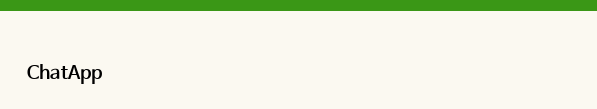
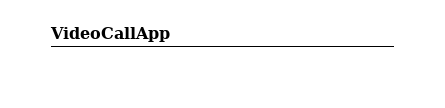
- ChatApp
+ VideoCallApp

